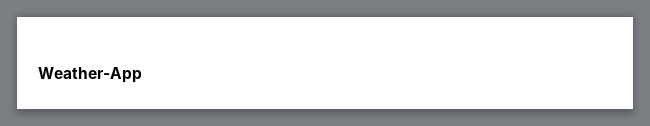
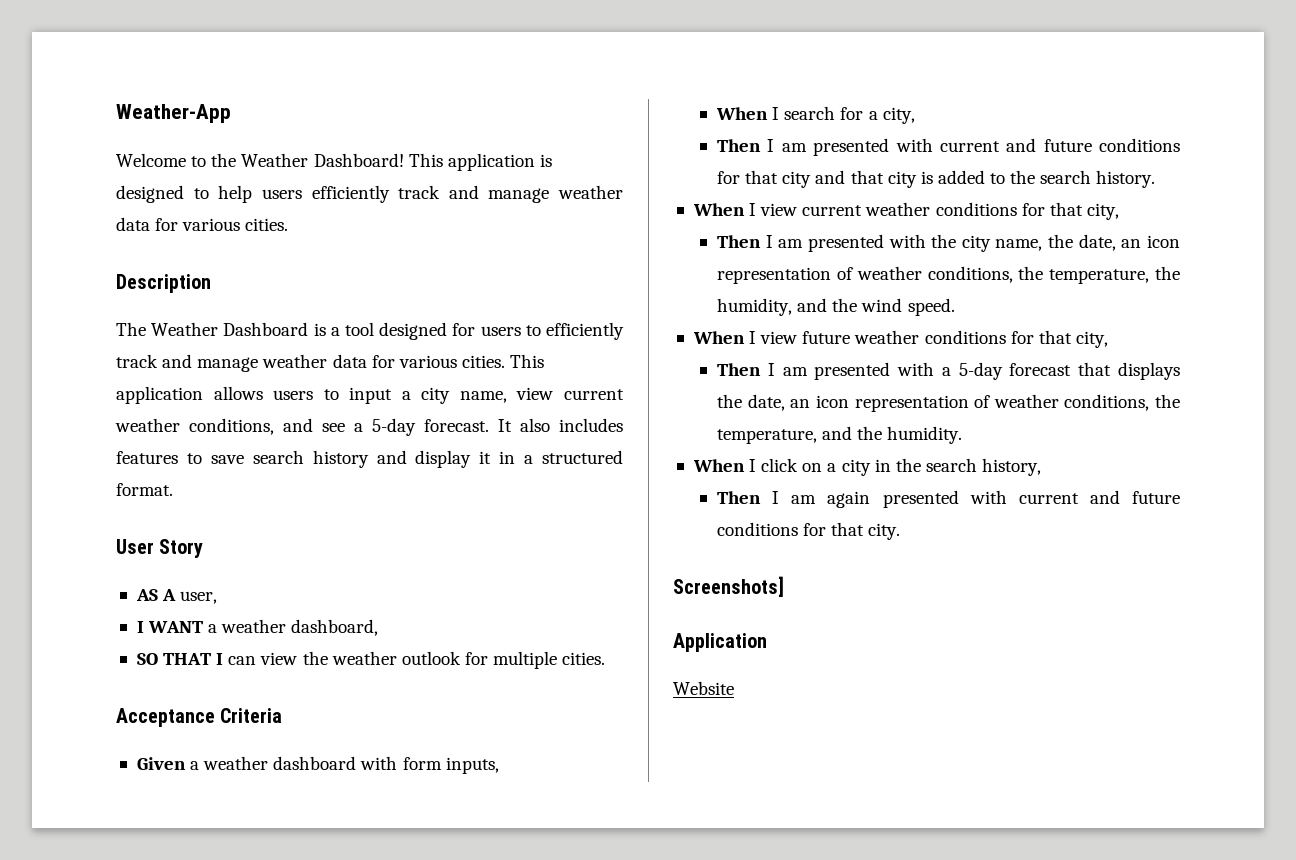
+ Welcome to the Weather Dashboard! This application is designed to help users efficiently track and manage weather data for various cities.
+ Description
+ The Weather Dashboard is a tool designed for users to efficiently track and manage weather data for various cities. This application allows users to input a city name, view current weather conditions, and see a 5-day forecast. It also includes features to save search history and display it in a structured format.
+ User Story
+ AS A user,
+ I WANT a weather dashboard,
+ SO THAT I can view the weather outlook for multiple cities.
+ Acceptance Criteria
+ Given a weather dashboard with form inputs,
+ When I search for a city,
+ Then I am presented with current and future conditions for that city and that city is added to the search history.
+ When I view current weather conditions for that city,
+ Then I am presented with the city name, the date, an icon representation of weather conditions, the temperature, the humidity, and the wind speed.
+ When I view future weather conditions for that city,
+ Then I am presented with a 5-day forecast that displays the date, an icon representation of weather conditions, the temperature, and the humidity.
+ When I click on a city in the search history,
+ Then I am again presented with current and future conditions for that city.
+ Screenshots]
+ Application
+ Website

